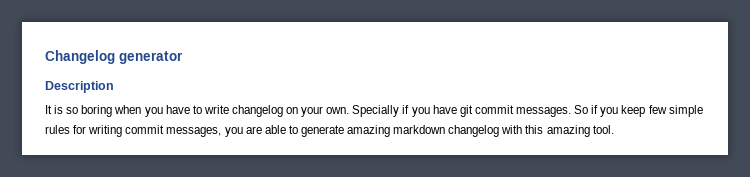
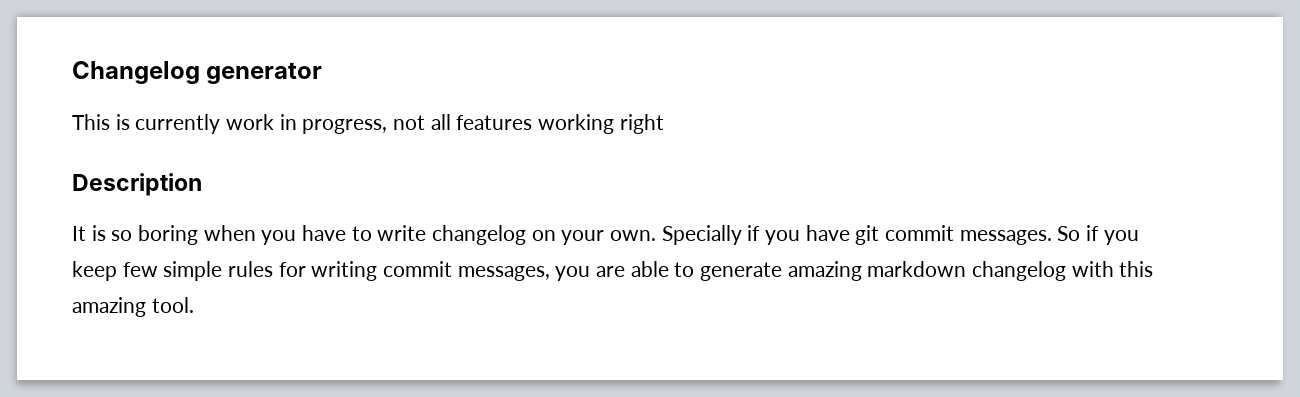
+ This is currently work in progress, not all features working right

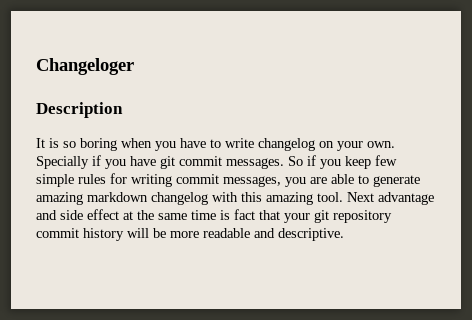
- Changelog generator
- This is currently work in progress, not all features working right
+ Changeloger
+ Next advantage and side effect at the same time is fact that your git repository commit history will be more readable and descriptive.

